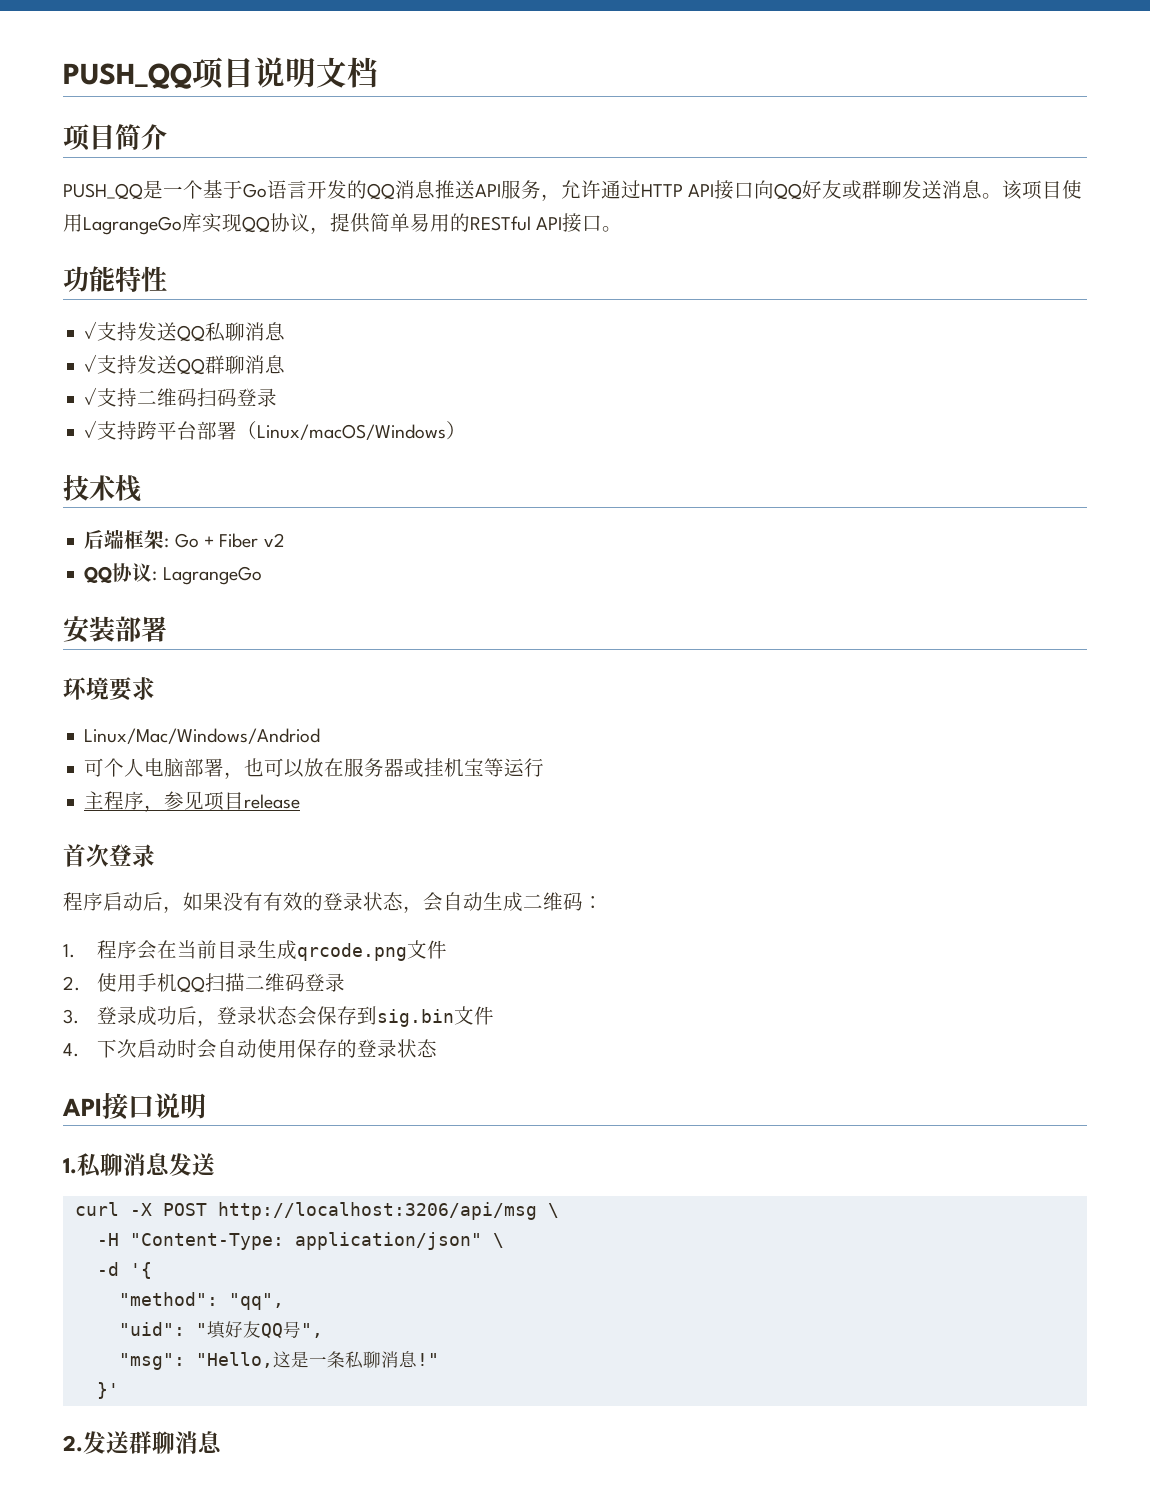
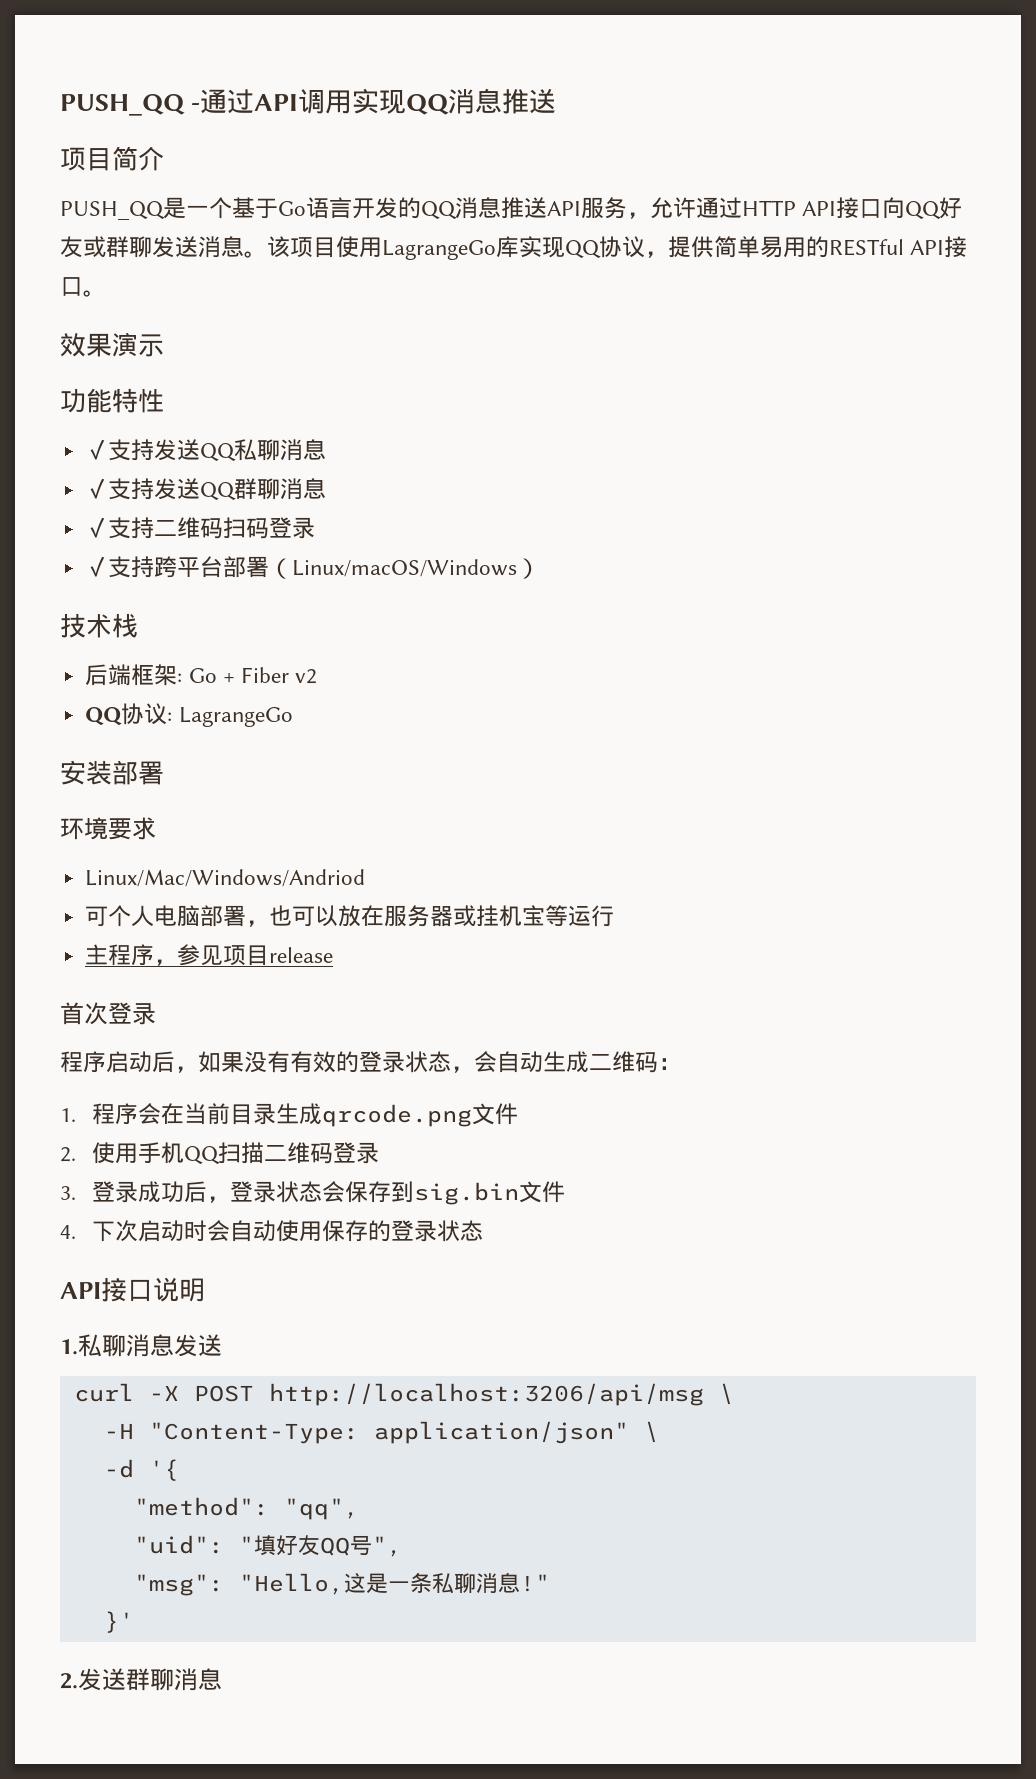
- PUSH_QQ项目说明文档
+ PUSH_QQ -通过API调用实现QQ消息推送
+ 效果演示

